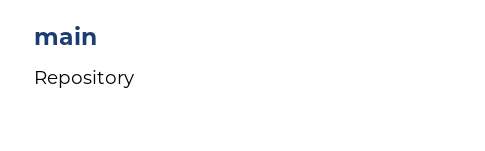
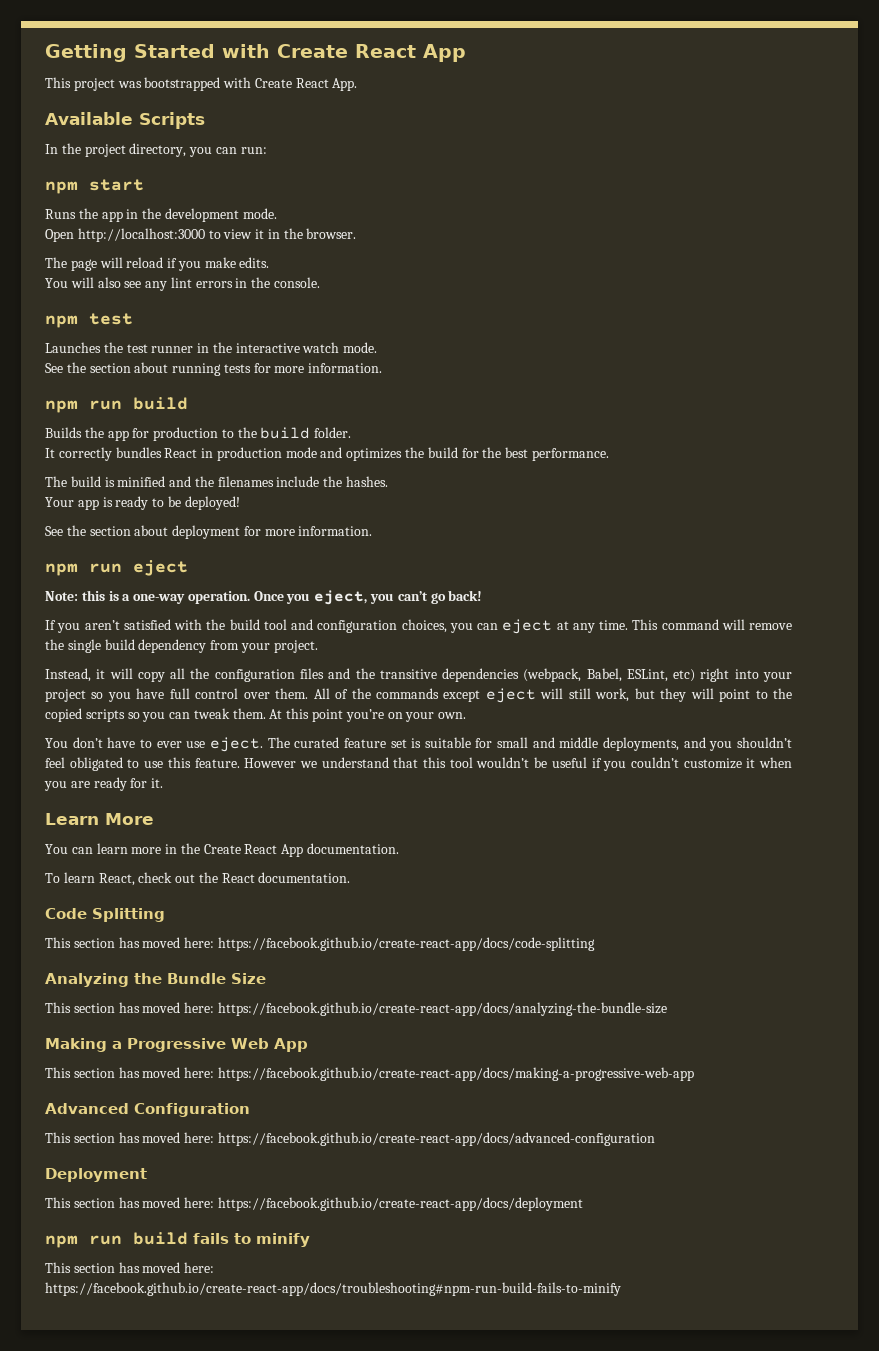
- main
- Repository
+ Getting Started with Create React App
+ This project was bootstrapped with Create React App.
+ Available Scripts
+ In the project directory, you can run:
+ npm start
+ Runs the app in the development mode.
+ Open http://localhost:3000 to view it in the browser.
+ The page will reload if you make edits.
+ You will also see any lint errors in the console.
+ npm test
+ Launches the test runner in the interactive watch mode.
+ See the section about running tests for more information.
+ npm run build
+ Builds the app for production to the build folder.
+ It correctly bundles React in production mode and optimizes the build for the best performance.
+ The build is minified and the filenames include the hashes.
+ Your app is ready to be deployed!
+ See the section about deployment for more information.
+ npm run eject
+ Note: this is a one-way operation. Once you eject, you can’t go back!
+ If you aren’t satisfied with the build tool and configuration choices, you can eject at any time. This command will remove the single build dependency from your project.
+ Instead, it will copy all the configuration files and the transitive dependencies (webpack, Babel, ESLint, etc) right into your project so you have full control over them. All of the commands except eject will still work, but they will point to the copied scripts so you can tweak them. At this point you’re on your own.
+ You don’t have to ever use eject. The curated feature set is suitable for small and middle deployments, and you shouldn’t feel obligated to use this feature. However we understand that this tool wouldn’t be useful if you couldn’t customize it when you are ready for it.
+ Learn More
+ You can learn more in the Create React App documentation.
+ To learn React, check out the React documentation.
+ Code Splitting
+ This section has moved here: https://facebook.github.io/create-react-app/docs/code-splitting
+ Analyzing the Bundle Size
+ This section has moved here: https://facebook.github.io/create-react-app/docs/analyzing-the-bundle-size
+ Making a Progressive Web App
+ This section has moved here: https://facebook.github.io/create-react-app/docs/making-a-progressive-web-app
+ Advanced Configuration
+ This section has moved here: https://facebook.github.io/create-react-app/docs/advanced-configuration
+ Deployment
+ This section has moved here: https://facebook.github.io/create-react-app/docs/deployment
+ npm run build fails to minify
+ This section has moved here: https://facebook.github.io/create-react-app/docs/troubleshooting#npm-run-build-fails-to-minify

